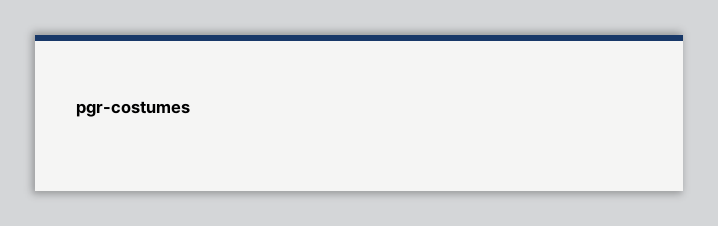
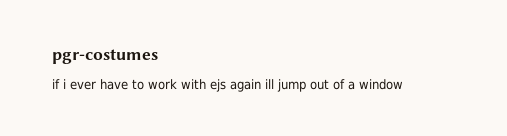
+ if i ever have to work with ejs again ill jump out of a window

